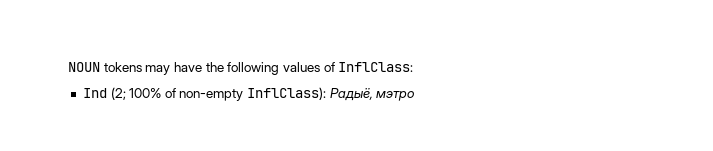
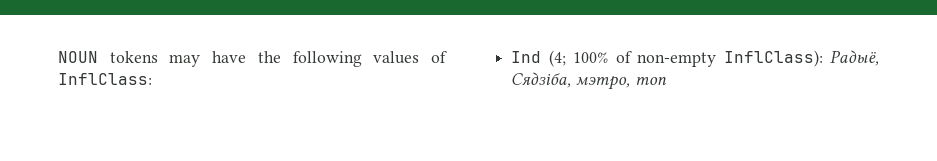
- Ind (2; 100% of non-empty InflClass): Радыё, мэтро
+ Ind (4; 100% of non-empty InflClass): Радыё, Сядзіба, мэтро, топ

